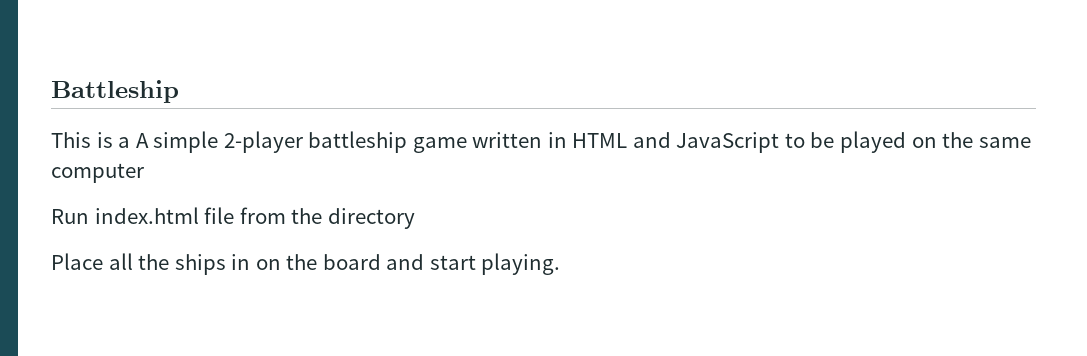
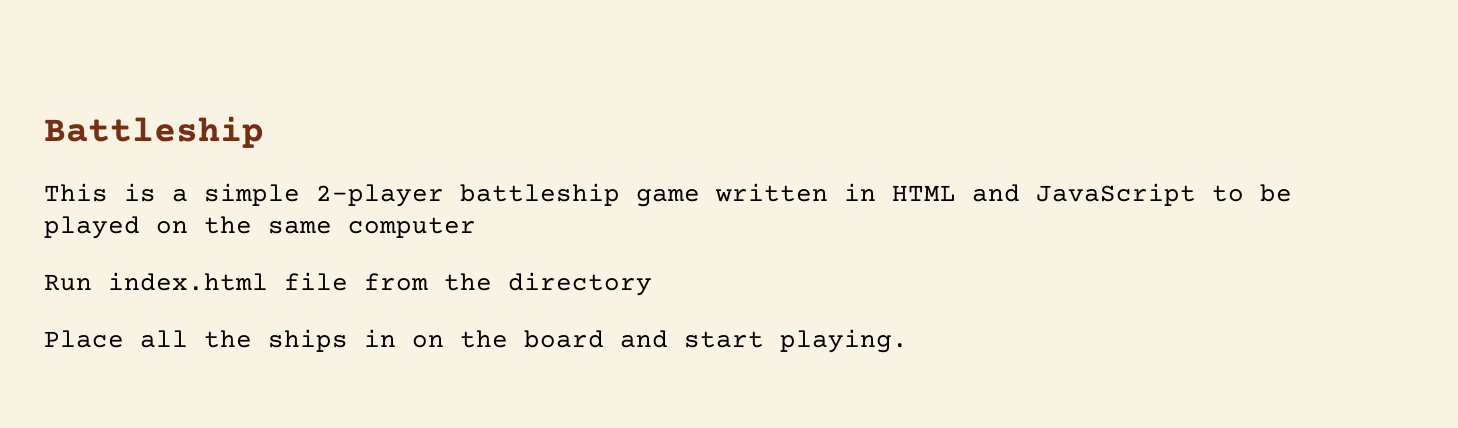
- This is a A simple 2-player battleship game written in HTML and JavaScript to be played on the same computer
+ This is a simple 2-player battleship game written in HTML and JavaScript to be played on the same computer

